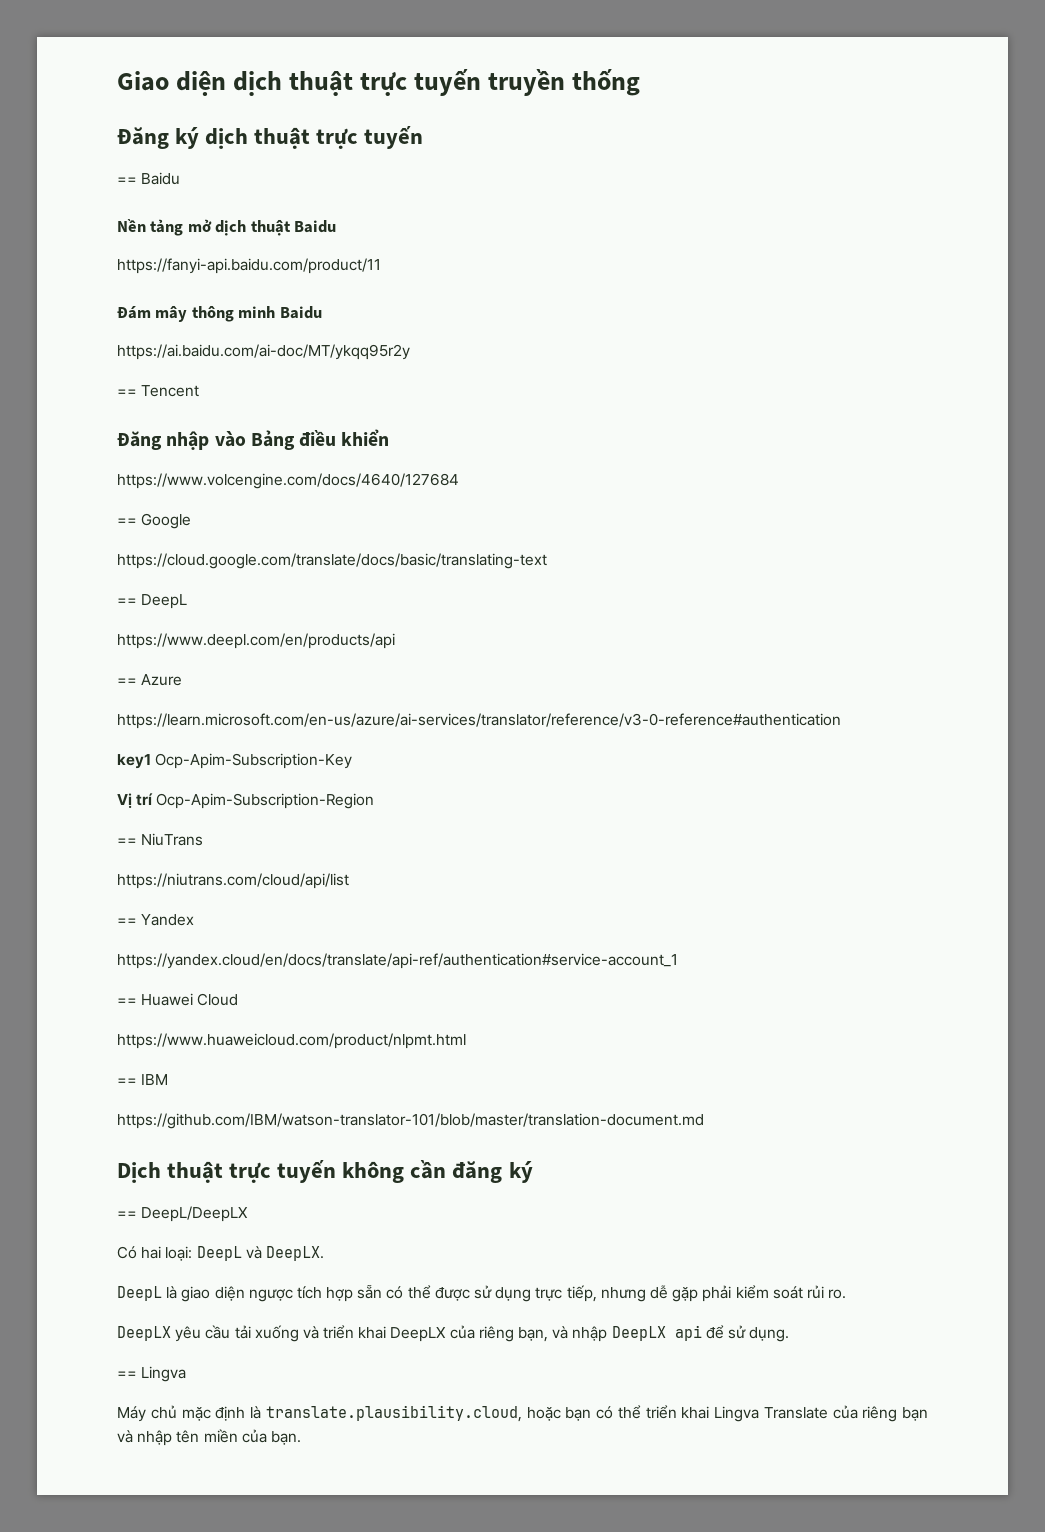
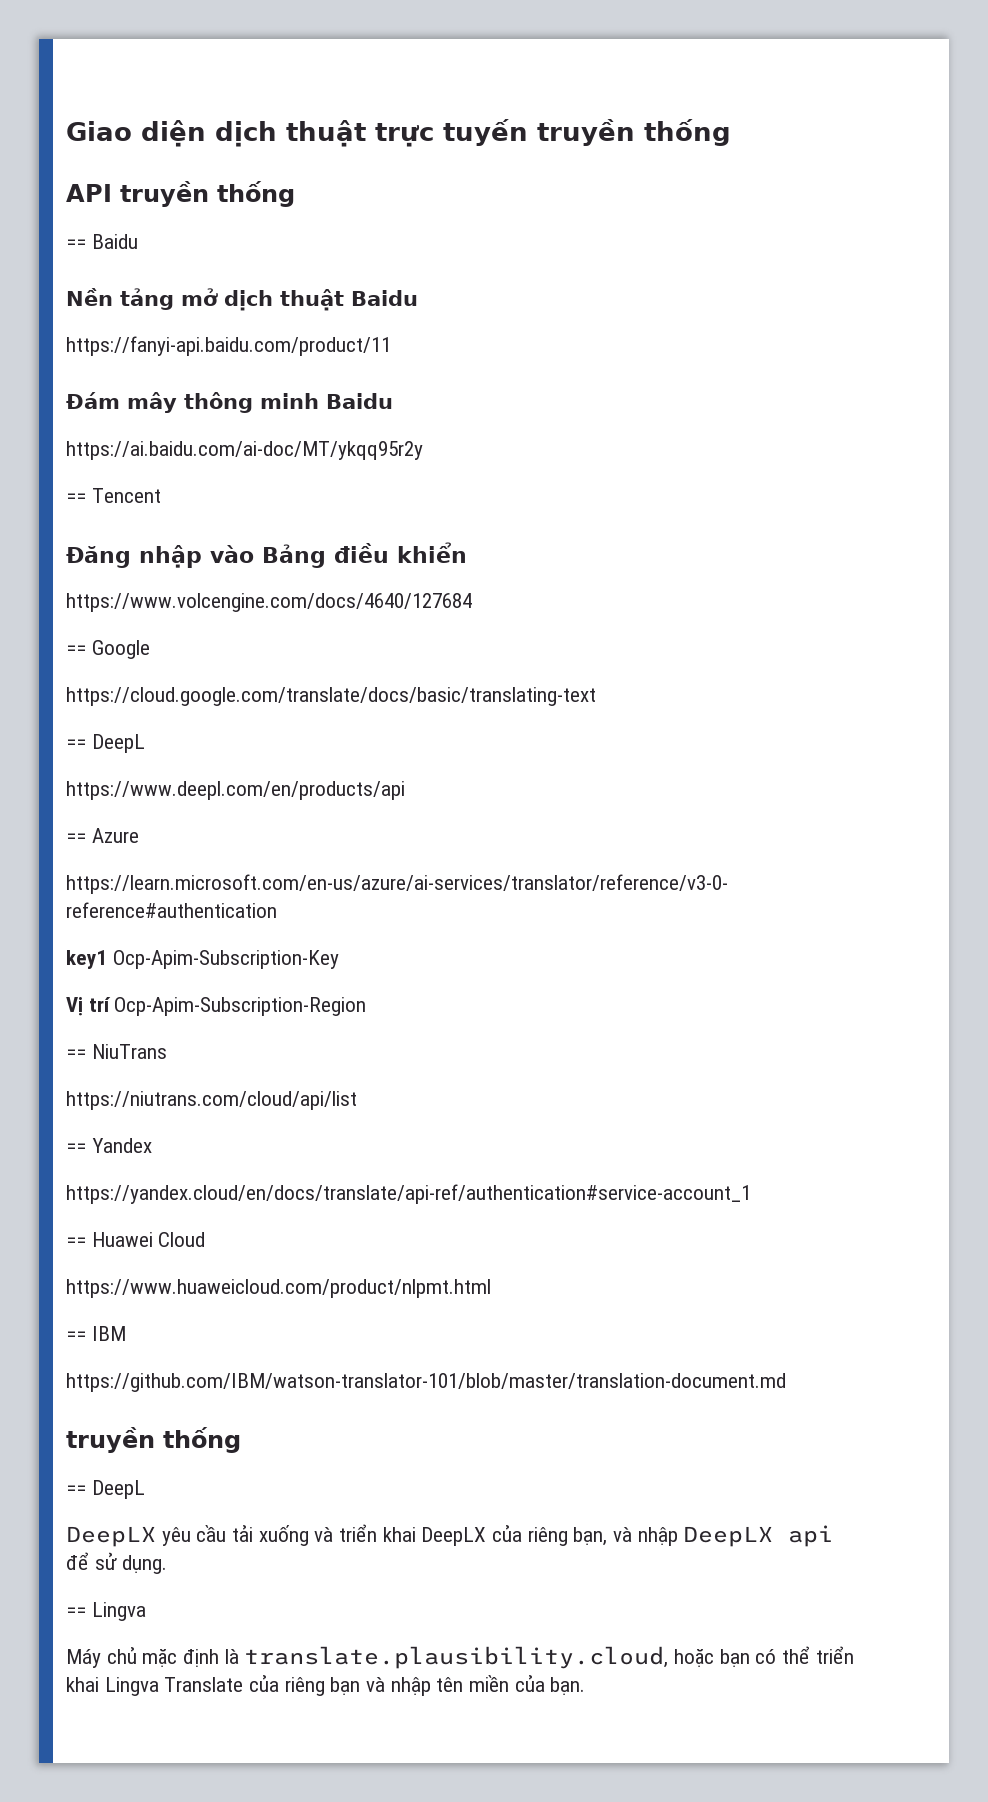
- Đăng ký dịch thuật trực tuyến
+ API truyền thống
  https://github.com/IBM/watson-translator-101/blob/master/translation-document.md
- Dịch thuật trực tuyến không cần đăng ký
- == DeepL/DeepLX
- Có hai loại: DeepL và DeepLX.
- DeepL là giao diện ngược tích hợp sẵn có thể được sử dụng trực tiếp, nhưng dễ gặp phải kiểm soát rủi ro.
+ truyền thống
+ == DeepL

